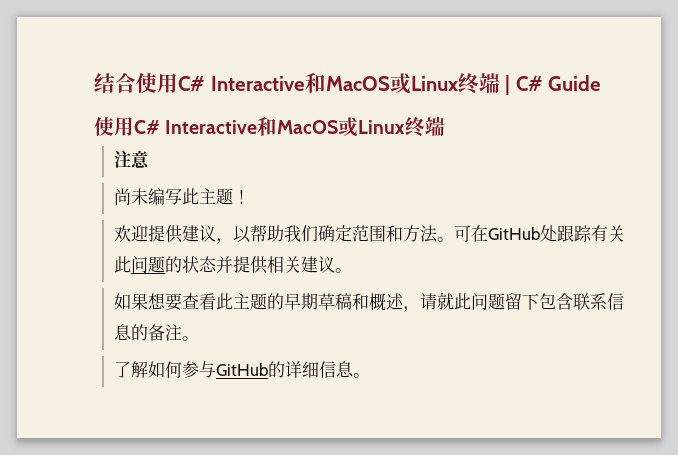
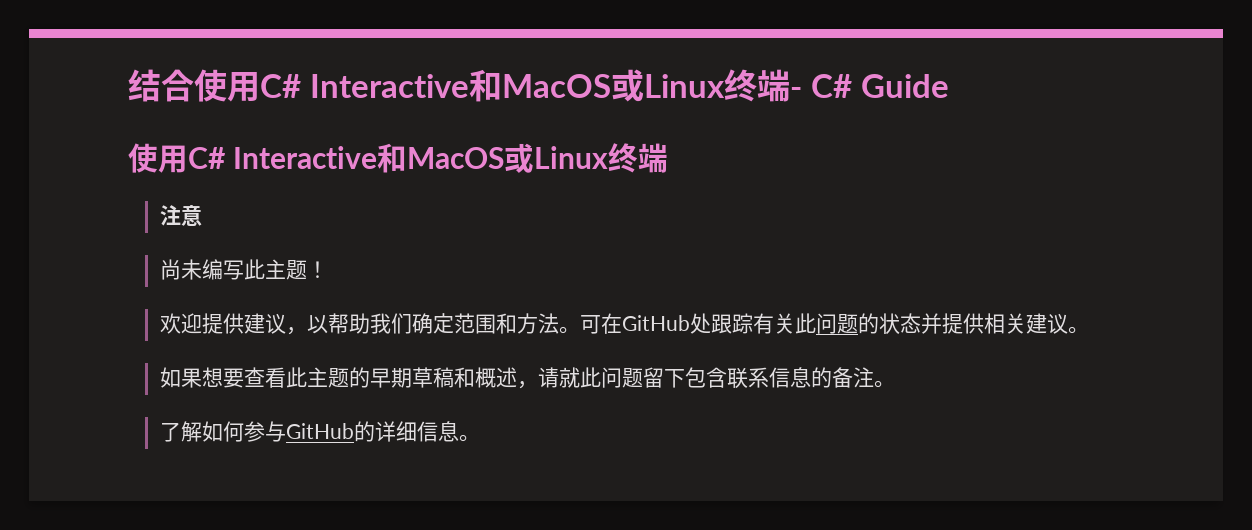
- 结合使用C# Interactive和MacOS或Linux终端 | C# Guide
+ 结合使用C# Interactive和MacOS或Linux终端- C# Guide

